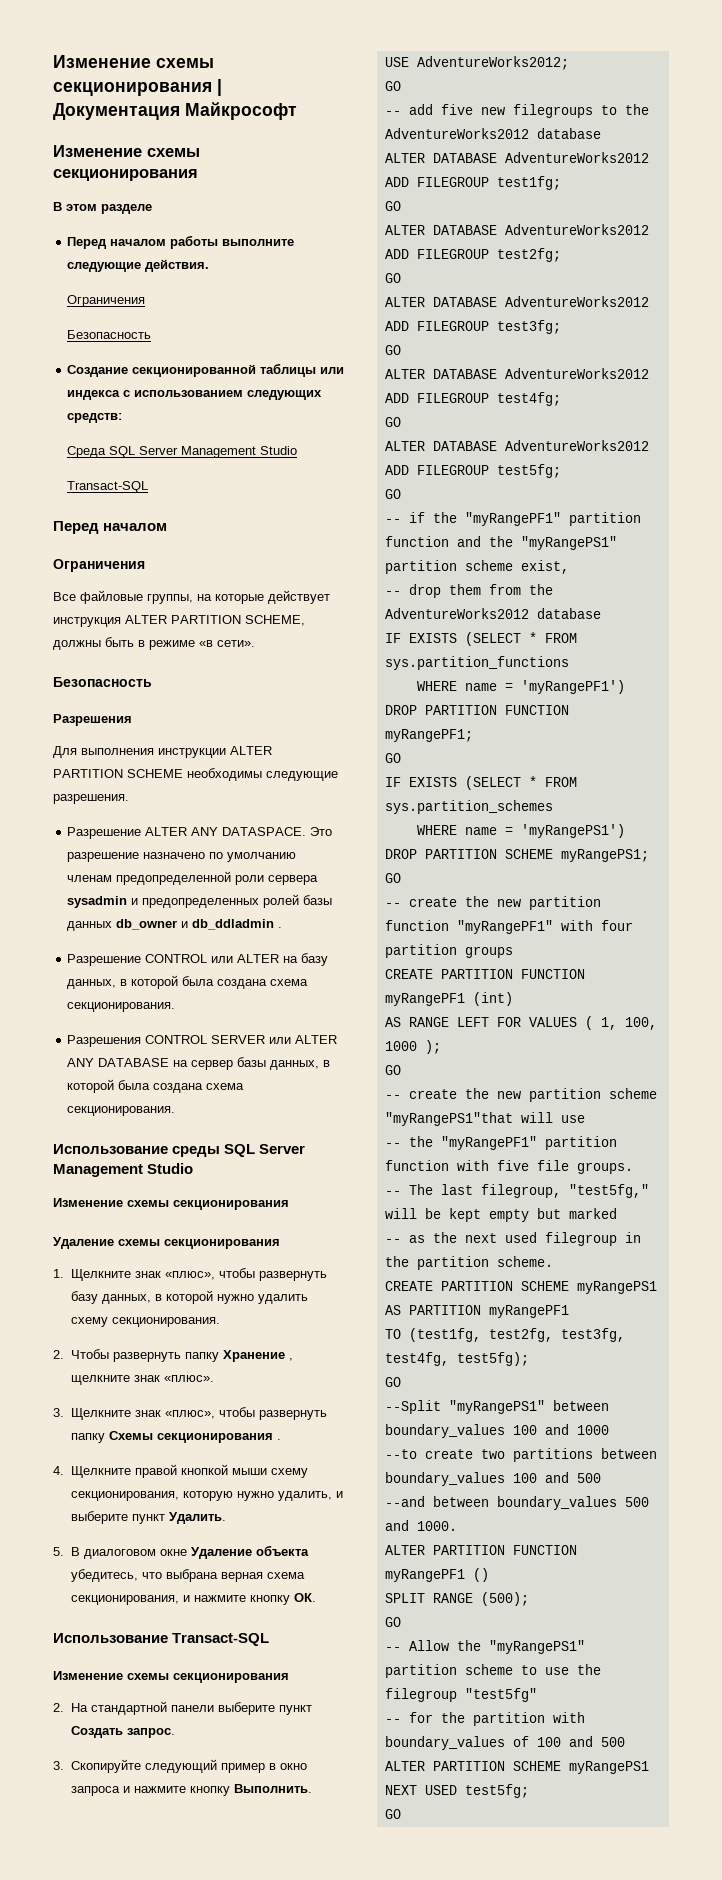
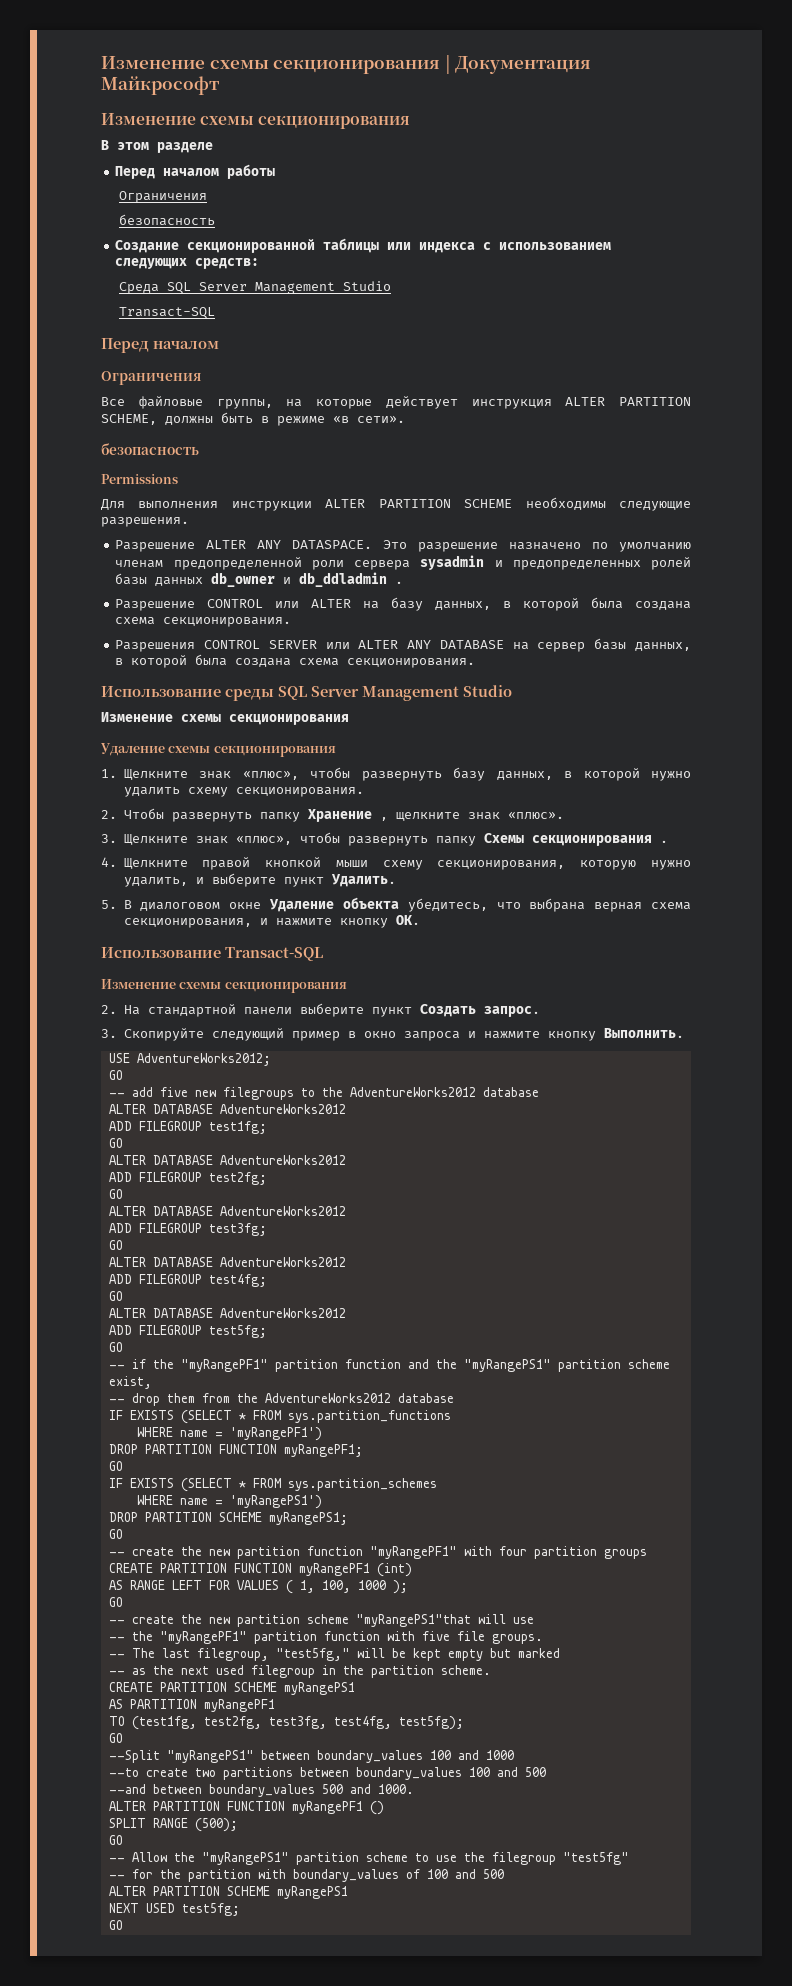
- Перед началом работы выполните следующие действия.
+ Перед началом работы
  Ограничения
- Безопасность
+ безопасность
  Все файловые группы, на которые действует инструкция ALTER PARTITION SCHEME, должны быть в режиме «в сети».
- Безопасность
- Разрешения
+ безопасность
+ Permissions

